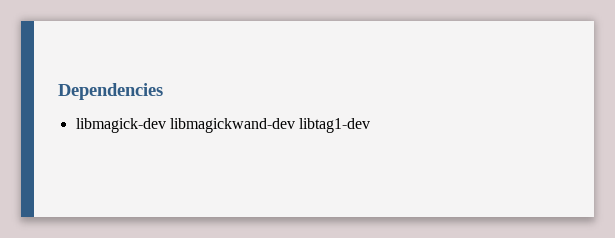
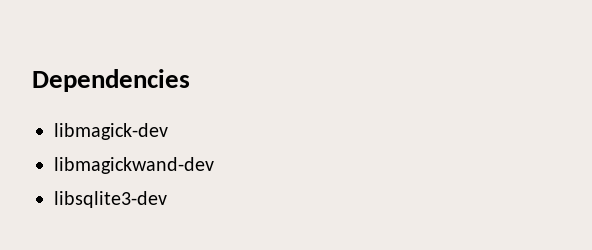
- libmagick-dev libmagickwand-dev libtag1-dev
+ libmagick-dev
+ libmagickwand-dev
+ libsqlite3-dev

